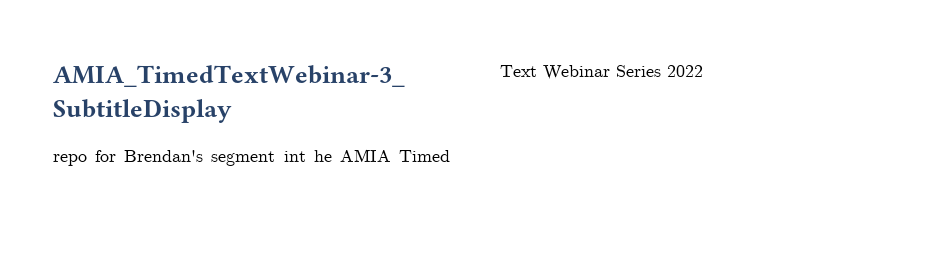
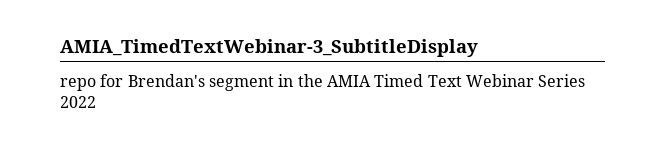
- repo for Brendan's segment int he AMIA Timed Text Webinar Series 2022
+ repo for Brendan's segment in the AMIA Timed Text Webinar Series 2022

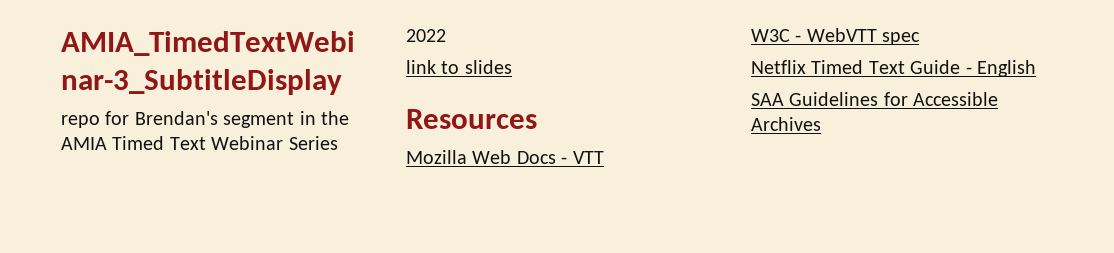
+ link to slides
+ Resources
+ Mozilla Web Docs - VTT
+ W3C - WebVTT spec
+ Netflix Timed Text Guide - English
+ SAA Guidelines for Accessible Archives

